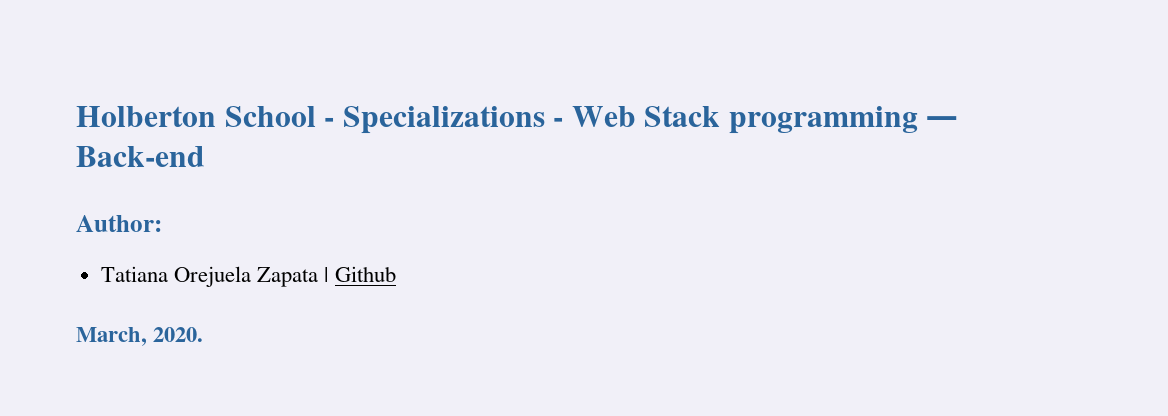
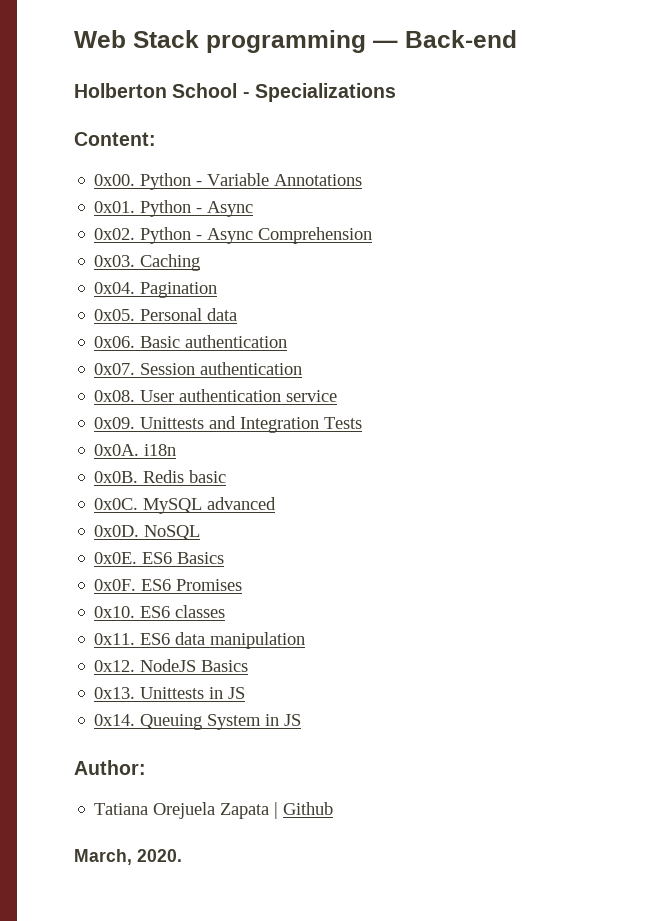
- Holberton School - Specializations - Web Stack programming ― Back-end
+ Web Stack programming ― Back-end
+ Holberton School - Specializations
+ Content:
+ 0x00. Python - Variable Annotations
+ 0x01. Python - Async
+ 0x02. Python - Async Comprehension
+ 0x03. Caching
+ 0x04. Pagination
+ 0x05. Personal data
+ 0x06. Basic authentication
+ 0x07. Session authentication
+ 0x08. User authentication service
+ 0x09. Unittests and Integration Tests
+ 0x0A. i18n
+ 0x0B. Redis basic
+ 0x0C. MySQL advanced
+ 0x0D. NoSQL
+ 0x0E. ES6 Basics
+ 0x0F. ES6 Promises
+ 0x10. ES6 classes
+ 0x11. ES6 data manipulation
+ 0x12. NodeJS Basics
+ 0x13. Unittests in JS
+ 0x14. Queuing System in JS

